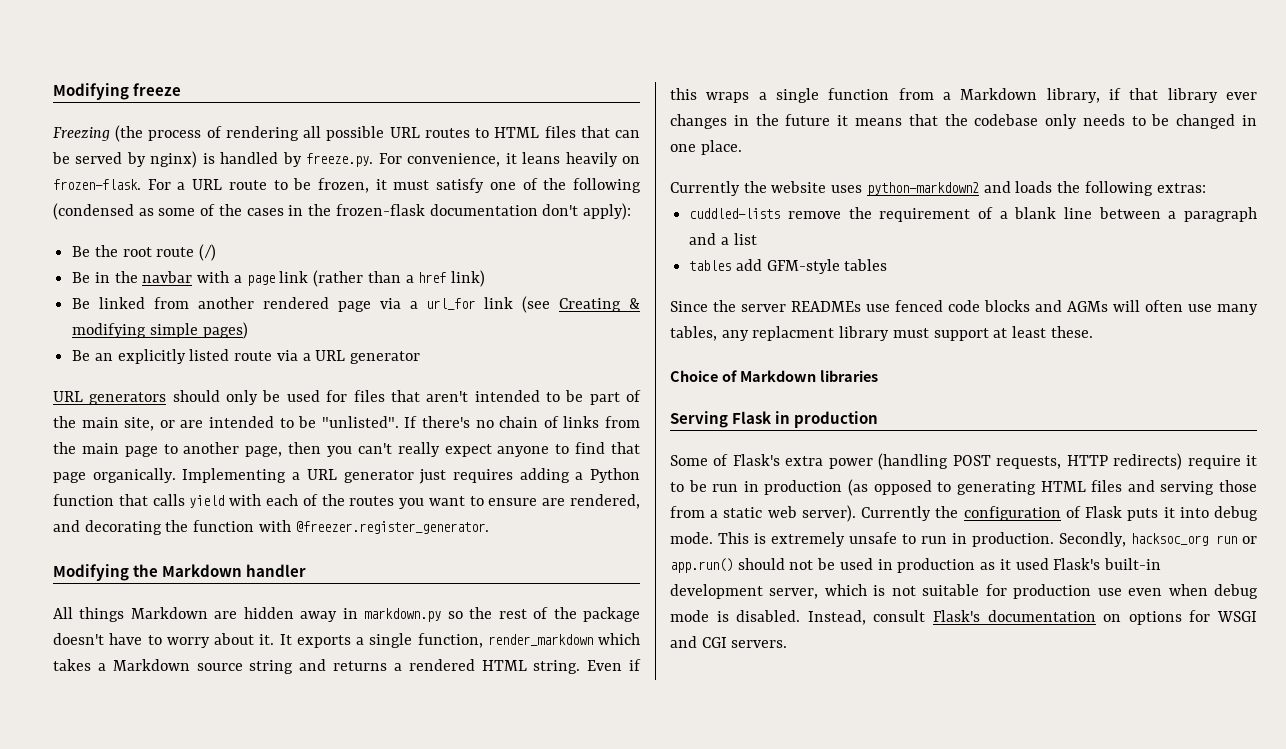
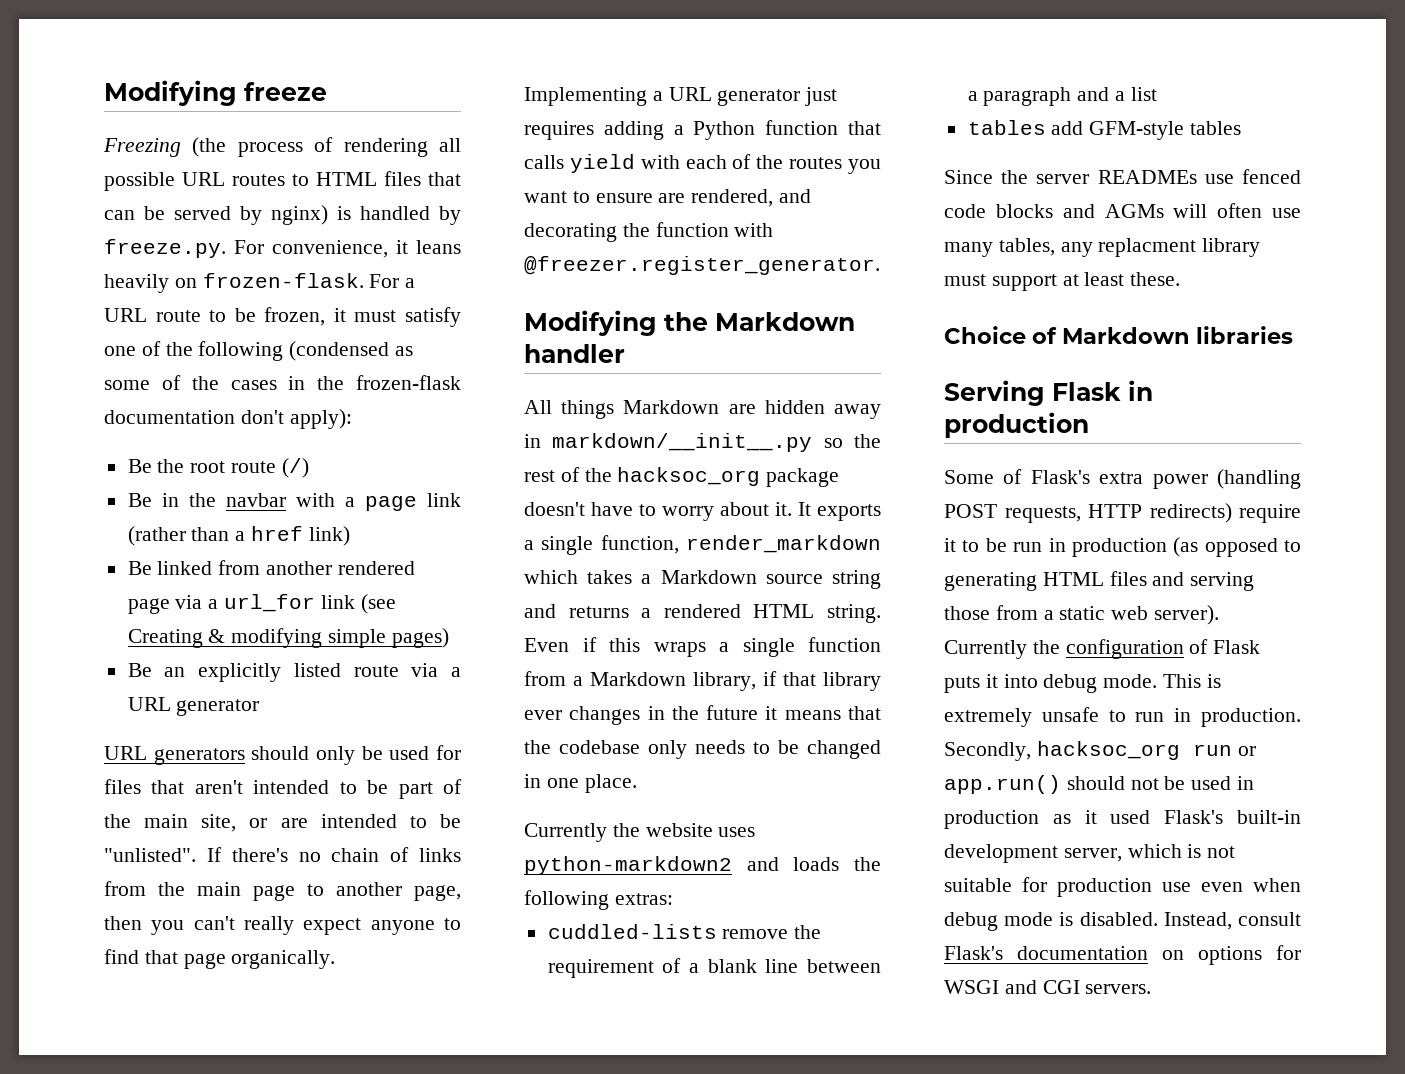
- All things Markdown are hidden away in markdown.py so the rest of the package doesn't have to worry about it.
+ All things Markdown are hidden away in markdown/__init__.py so the rest of the hacksoc_org package doesn't have to worry about it.

